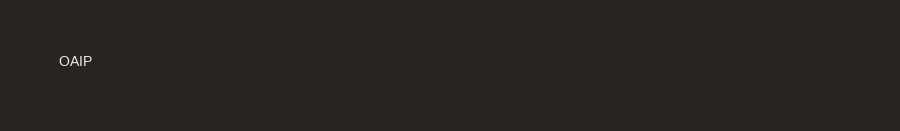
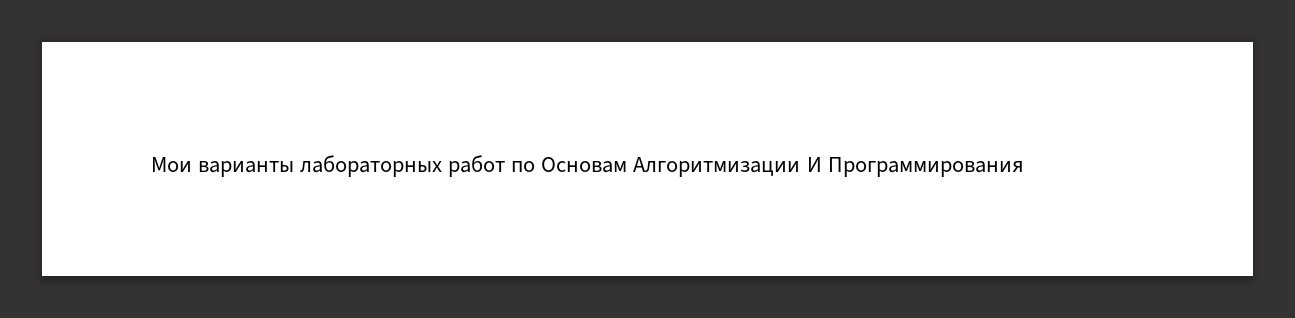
- OAIP
+ Мои варианты лабораторных работ по Основам Алгоритмизации И Программирования

